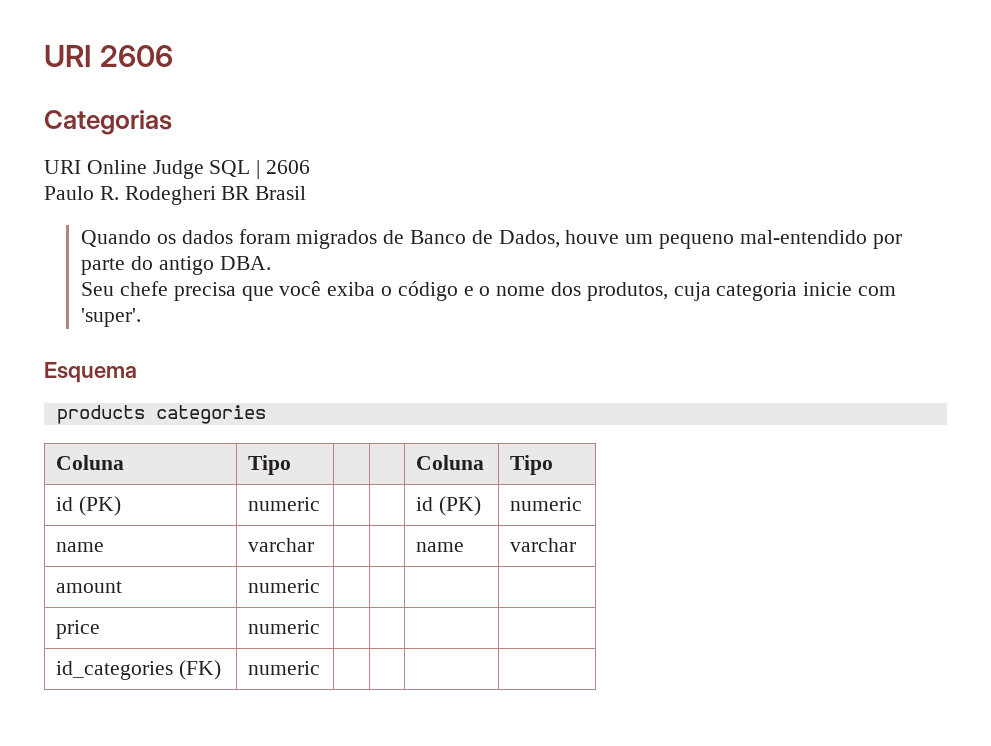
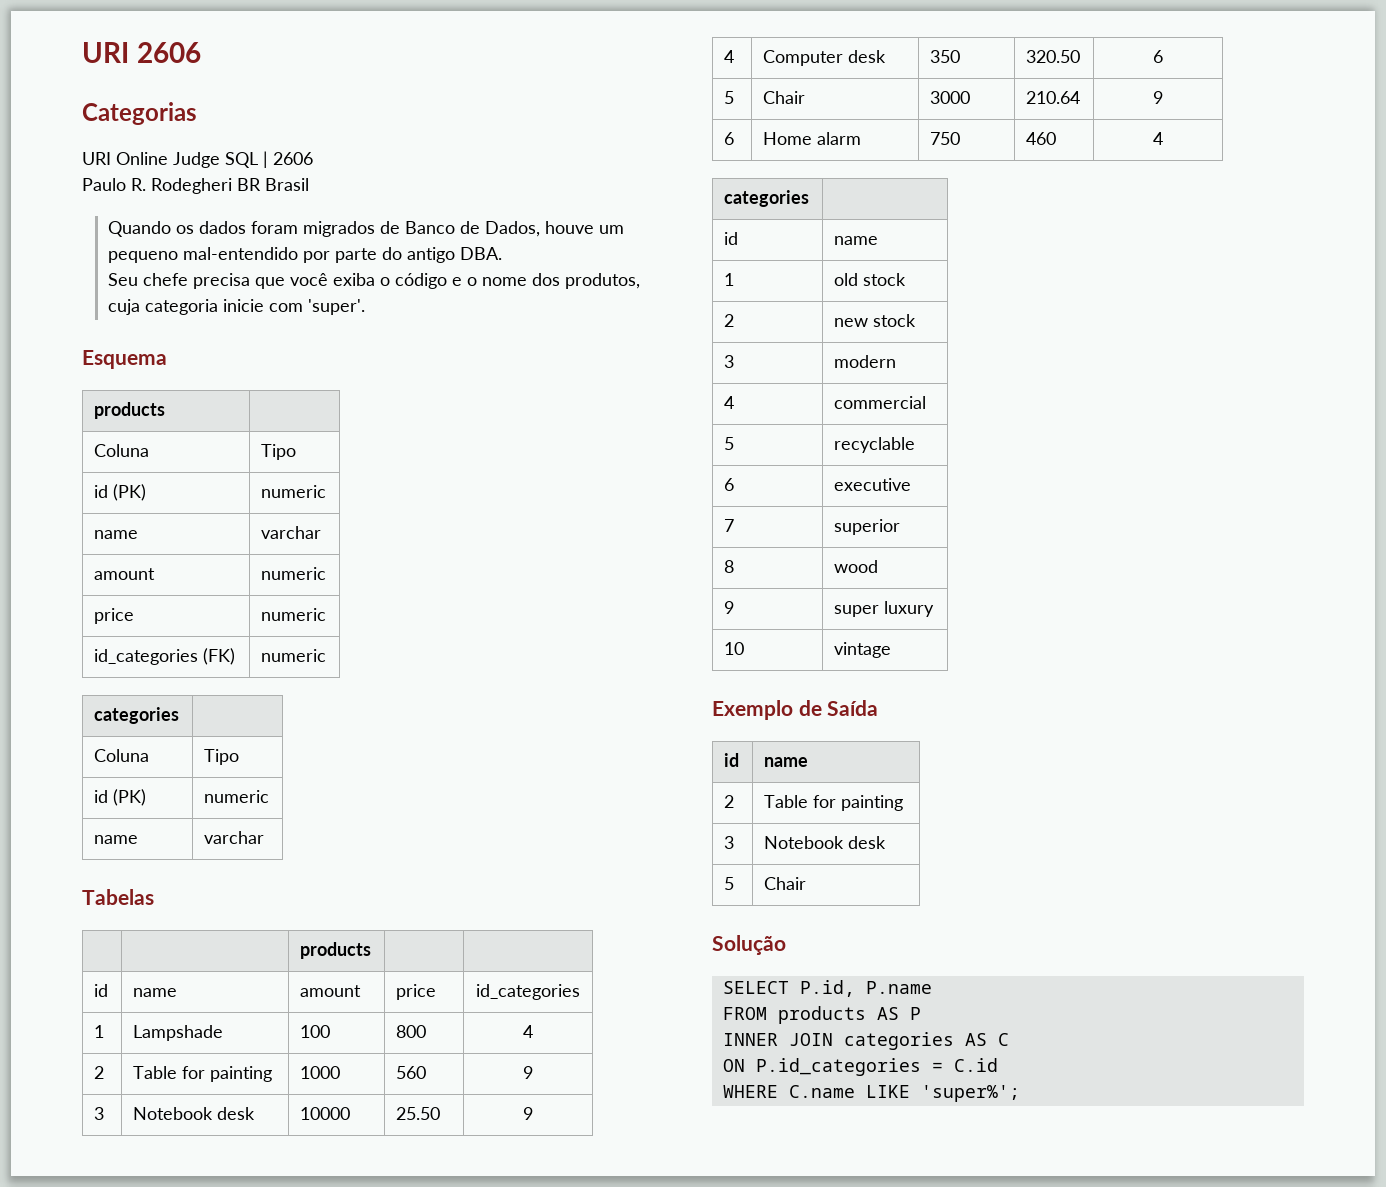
  Esquema
- products categories
- Coluna | Tipo | | | Coluna | Tipo
- id (PK) | numeric | | | id (PK) | numeric
- name | varchar | | | name | varchar
- amount | numeric | | | |
- price | numeric | | | |
- id_categories (FK) | numeric | | | |
+ products |
+ Coluna | Tipo
+ id (PK) | numeric
+ name | varchar
+ amount | numeric
+ price | numeric
+ id_categories (FK) | numeric
+ categories |
+ Coluna | Tipo
+ id (PK) | numeric
+ name | varchar
+ Tabelas
+ | | products | |
+ id | name | amount | price | id_categories
+ 1 | Lampshade | 100 | 800 | 4
+ 2 | Table for painting | 1000 | 560 | 9
+ 3 | Notebook desk | 10000 | 25.50 | 9
+ 4 | Computer desk | 350 | 320.50 | 6
+ 5 | Chair | 3000 | 210.64 | 9
+ 6 | Home alarm | 750 | 460 | 4
+ categories |
+ id | name
+ 1 | old stock
+ 2 | new stock
+ 3 | modern
+ 4 | commercial
+ 5 | recyclable
+ 6 | executive
+ 7 | superior
+ 8 | wood
+ 9 | super luxury
+ 10 | vintage
+ Exemplo de Saída
+ id | name
+ 2 | Table for painting
+ 3 | Notebook desk
+ 5 | Chair
+ Solução
+ SELECT P.id, P.name
+ FROM products AS P
+ INNER JOIN categories AS C
+ ON P.id_categories = C.id
+ WHERE C.name LIKE 'super%';

